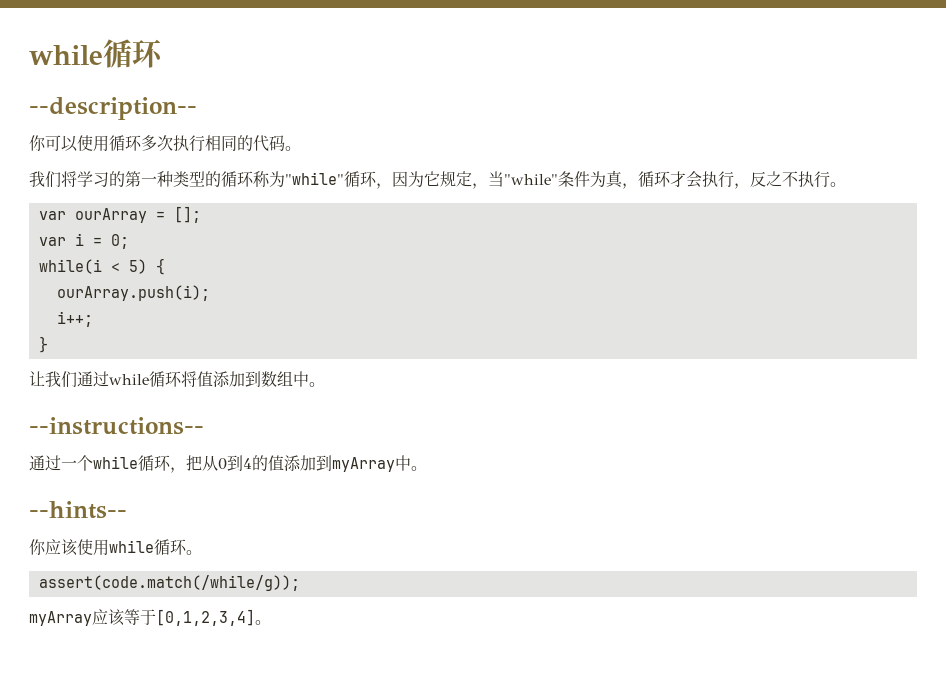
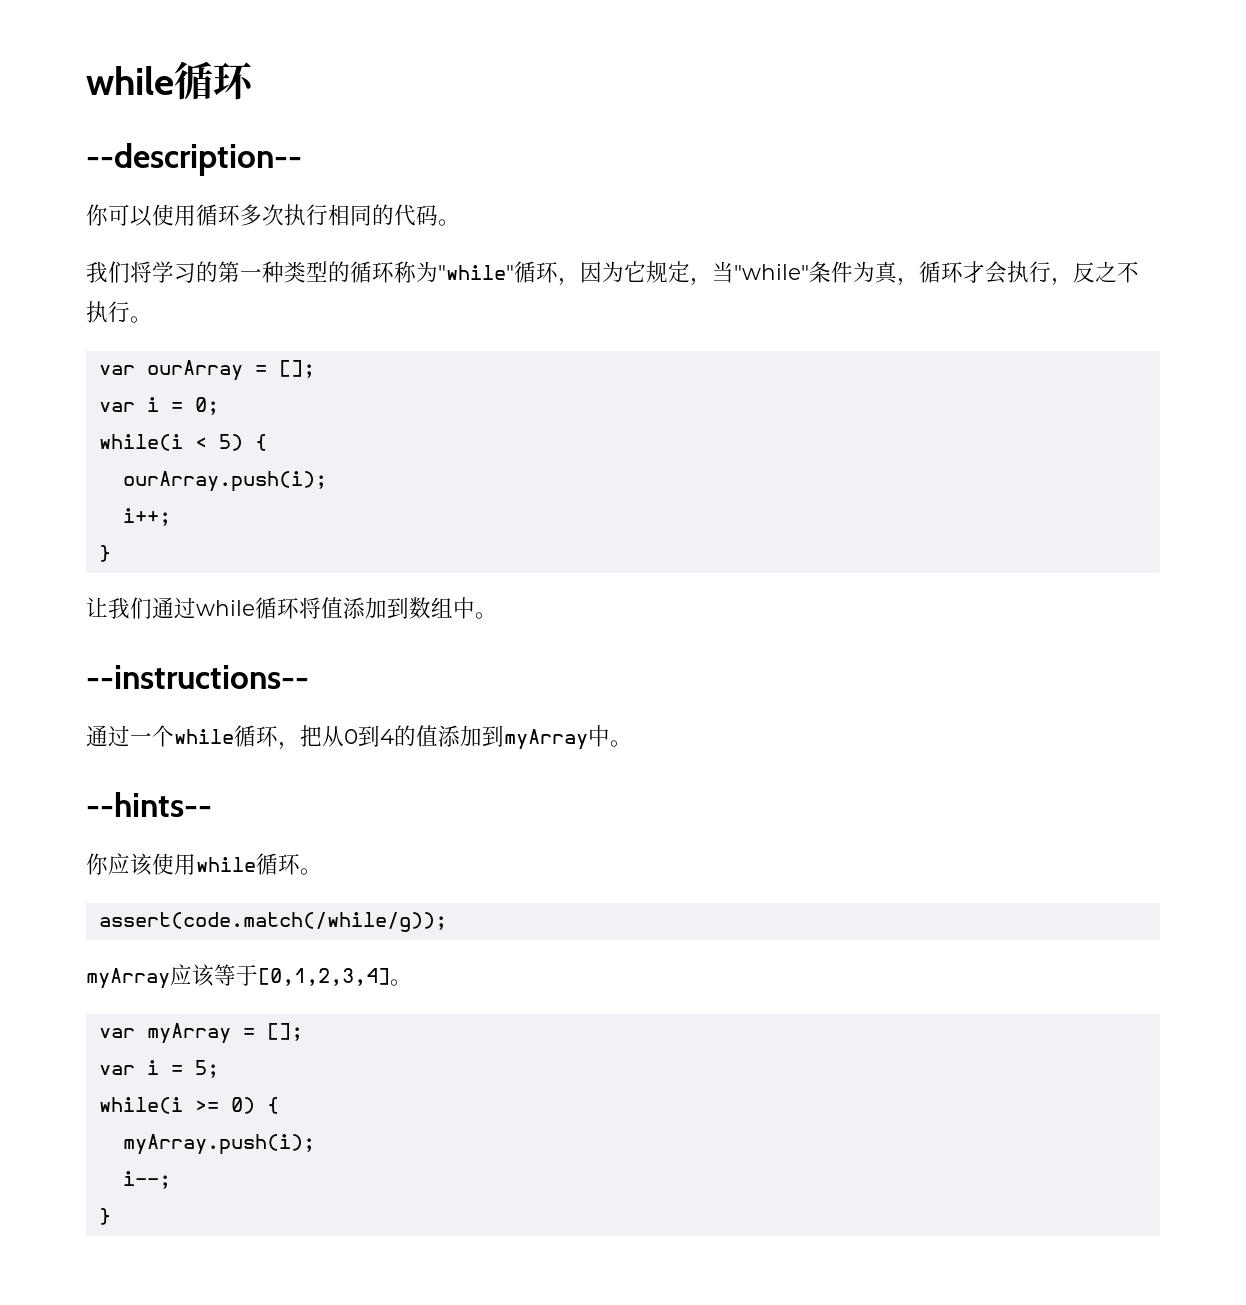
+ var myArray = [];
+ var i = 5;
+ while(i >= 0) {
+ myArray.push(i);
+ i--;
+ }

